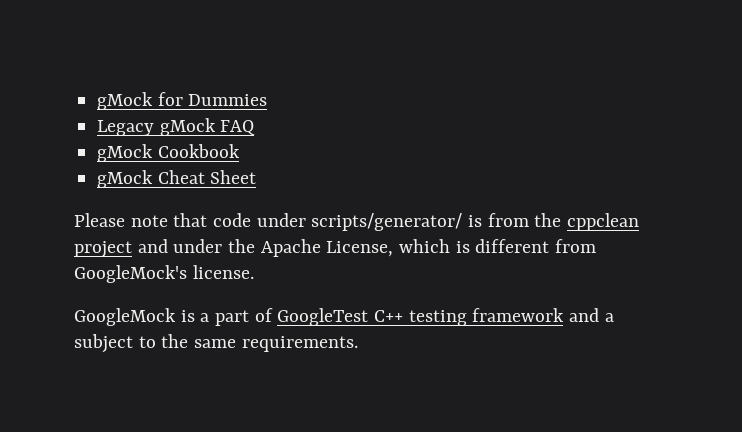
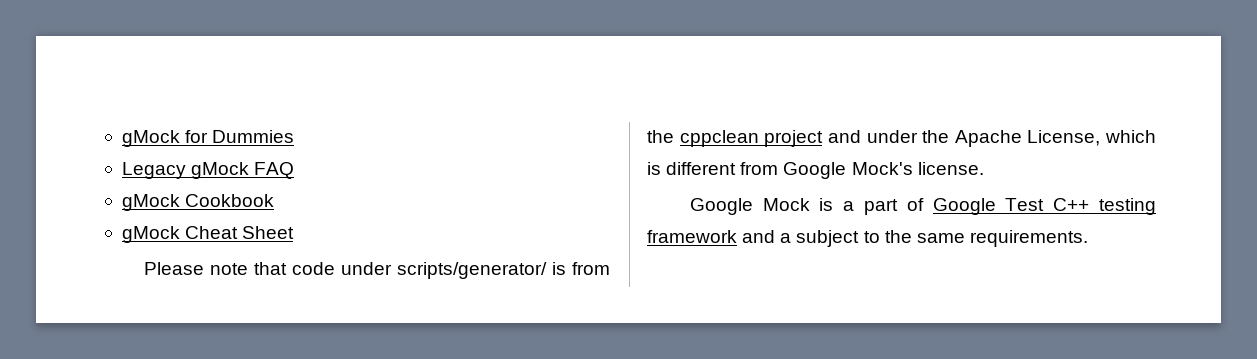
- Please note that code under scripts/generator/ is from the cppclean project and under the Apache License, which is different from GoogleMock's license.
+ Please note that code under scripts/generator/ is from the cppclean project and under the Apache License, which is different from Google Mock's license.
- GoogleMock is a part of GoogleTest C++ testing framework and a subject to the same requirements.
+ Google Mock is a part of Google Test C++ testing framework and a subject to the same requirements.

